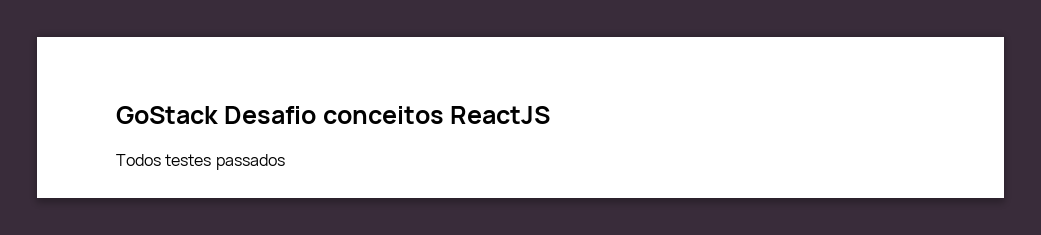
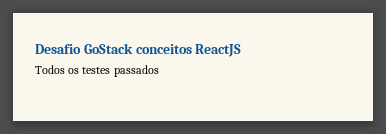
- GoStack Desafio conceitos ReactJS
+ Desafio GoStack conceitos ReactJS
- Todos testes passados
+ Todos os testes passados

